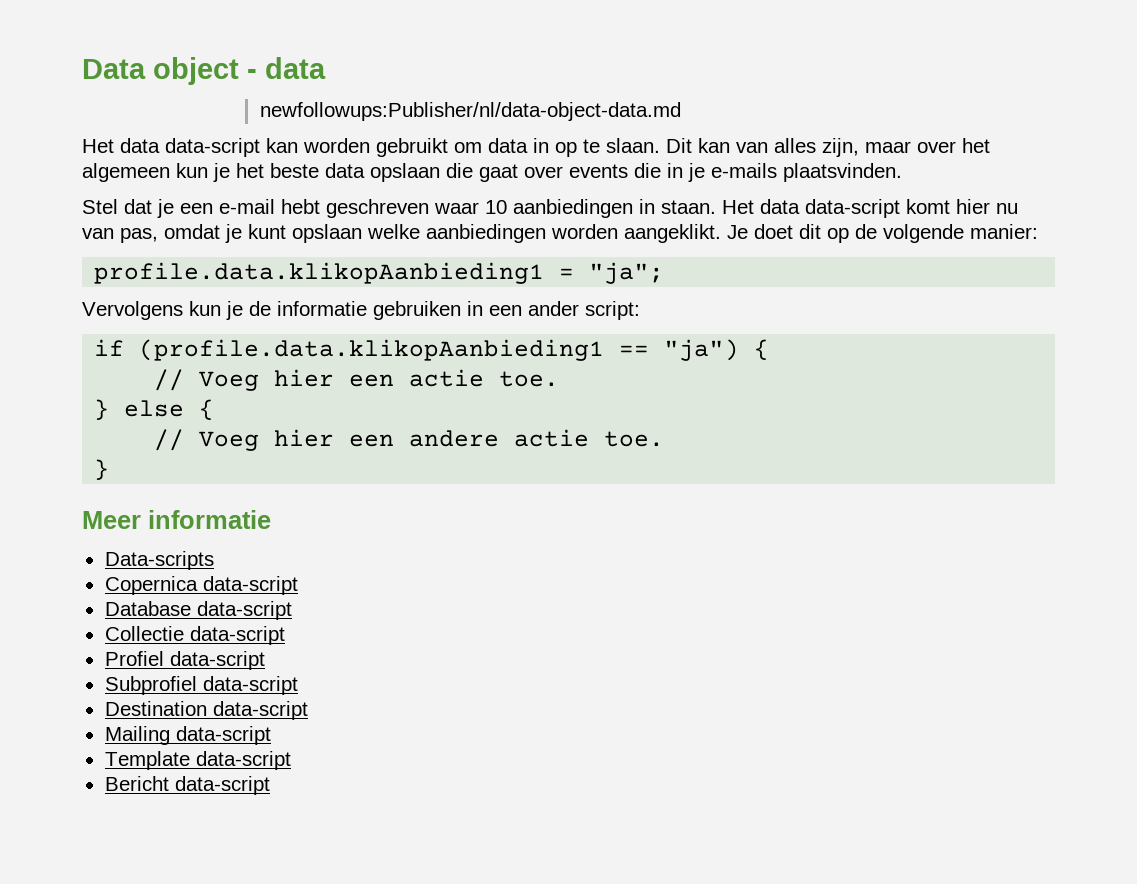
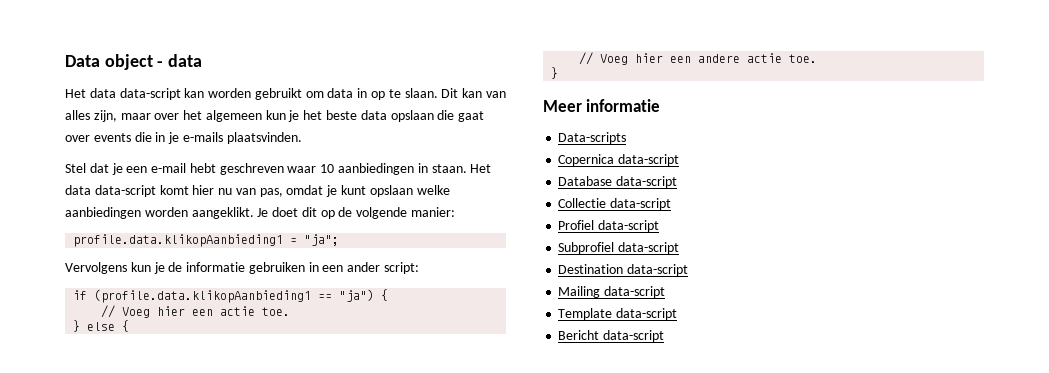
- newfollowups:Publisher/nl/data-object-data.md

